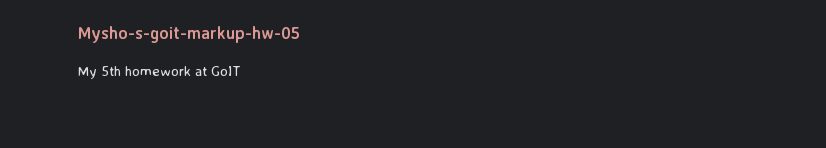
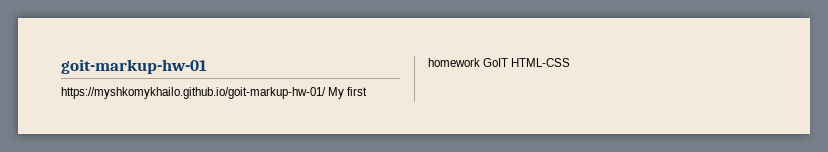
- Mysho-s-goit-markup-hw-05
- My 5th homework at GoIT
+ goit-markup-hw-01
+ https://myshkomykhailo.github.io/goit-markup-hw-01/ My first homework GoIT HTML-CSS

